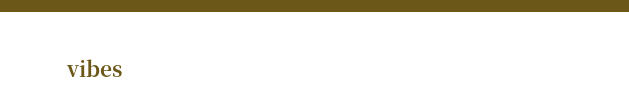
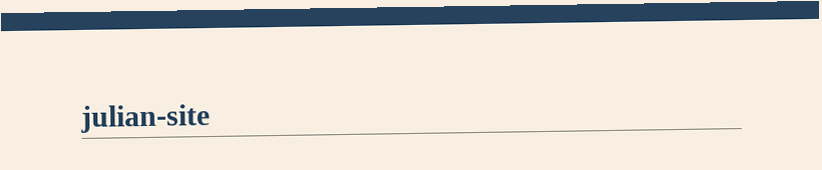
- vibes
+ julian-site

